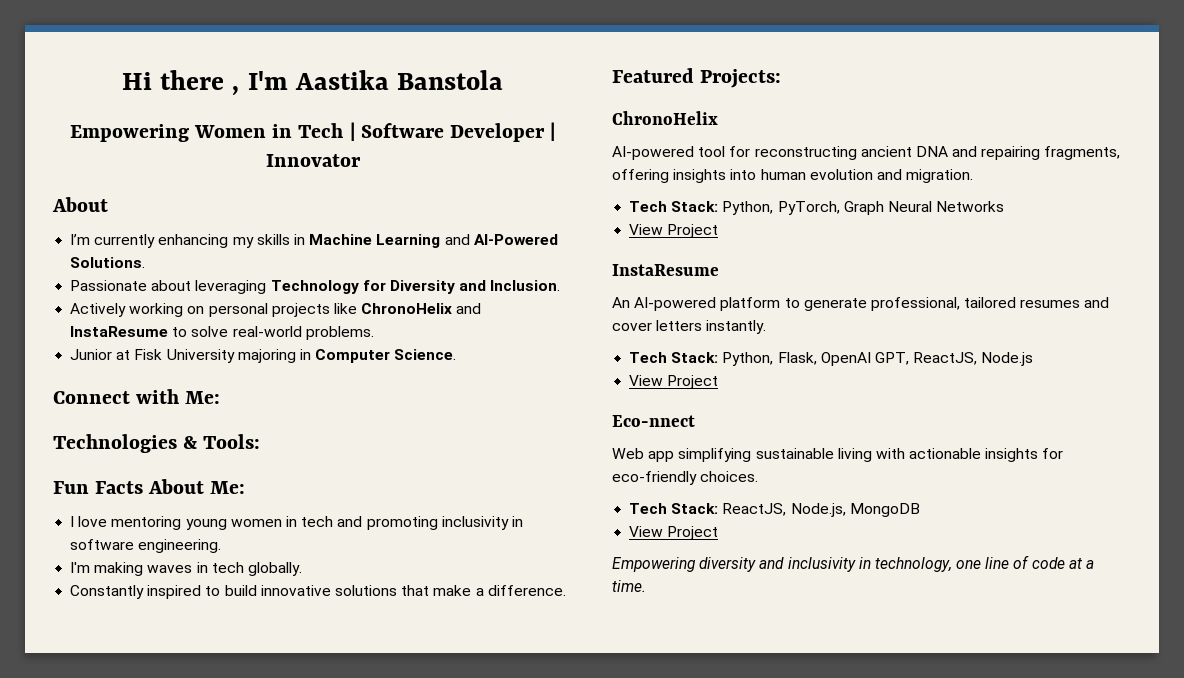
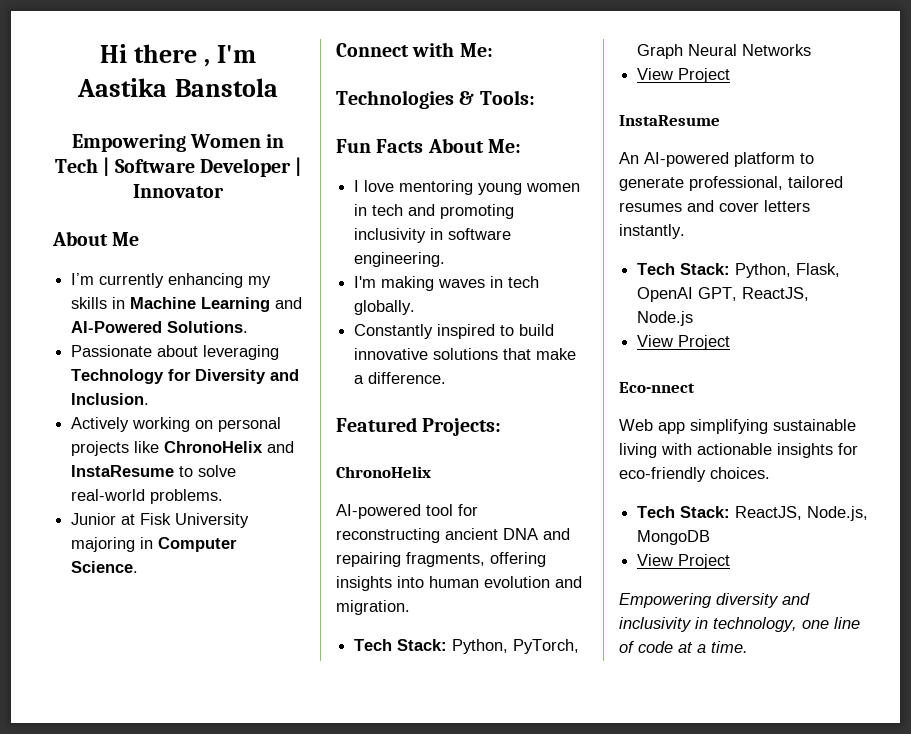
  Empowering Women in Tech | Software Developer | Innovator
- About
+ About Me

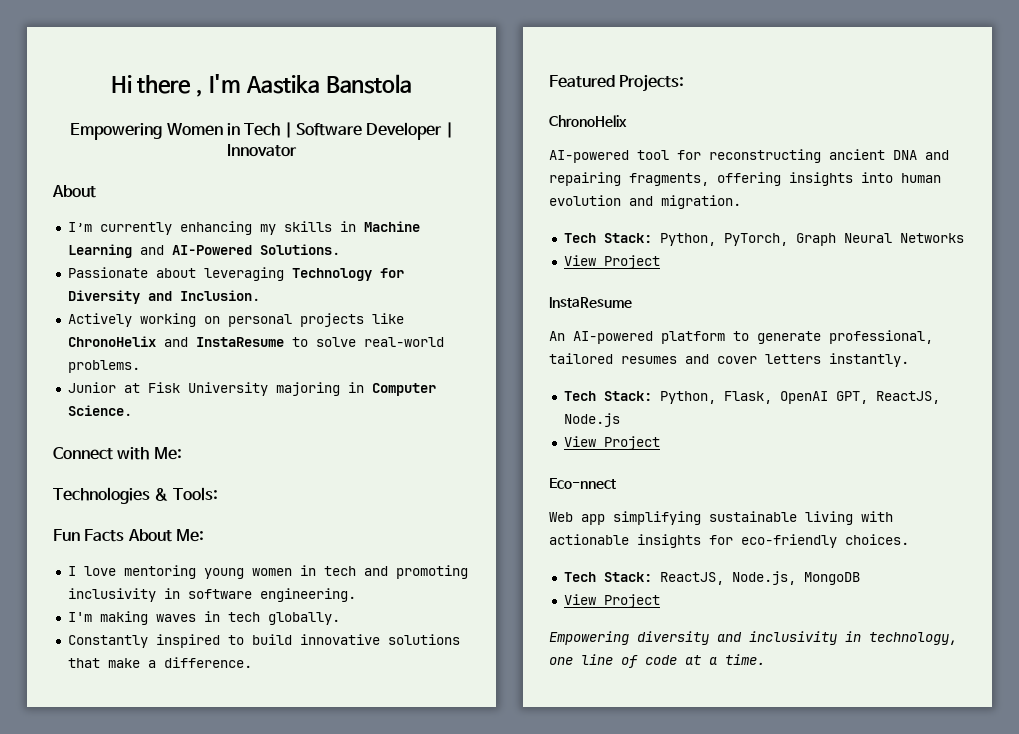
  Empowering Women in Tech | Software Developer | Innovator
- About Me
+ About

